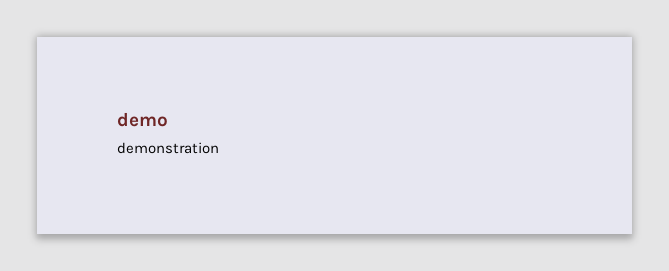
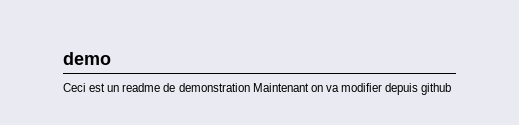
- demonstration
+ Ceci est un readme de demonstration Maintenant on va modifier depuis github

